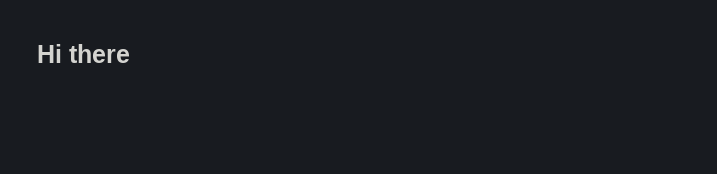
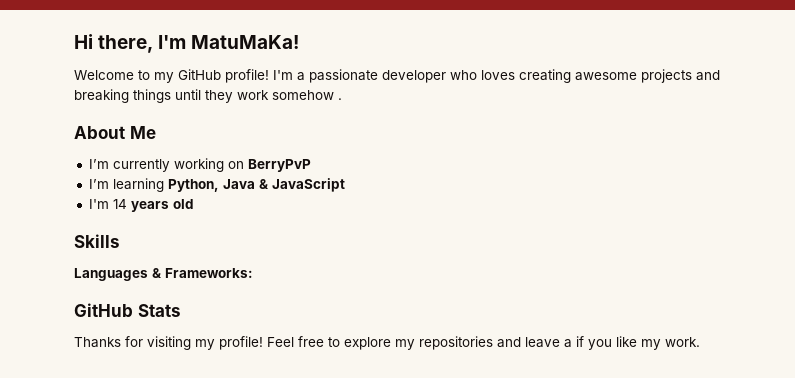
- Hi there
+ Hi there, I'm MatuMaKa!
+ Welcome to my GitHub profile! I'm a passionate developer who loves creating awesome projects and breaking things until they work somehow .
+ About Me
+ I’m currently working on BerryPvP
+ I’m learning Python, Java & JavaScript
+ I'm 14 years old
+ Skills
+ Languages & Frameworks:
+ GitHub Stats
+ Thanks for visiting my profile! Feel free to explore my repositories and leave a if you like my work.

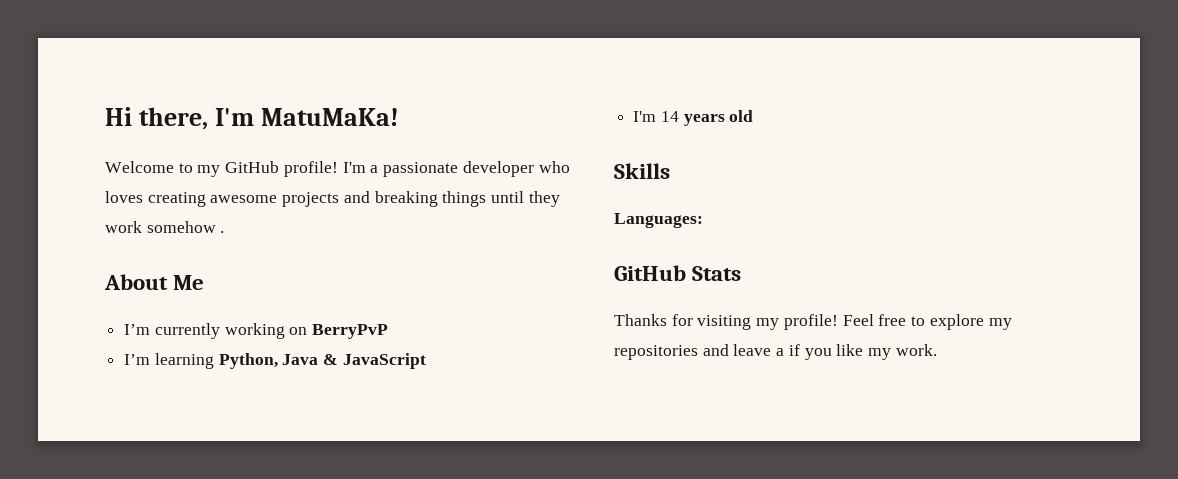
- Languages & Frameworks:
+ Languages:

